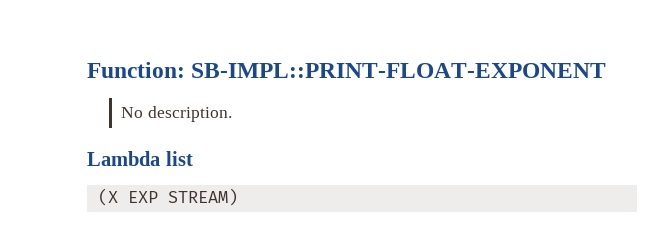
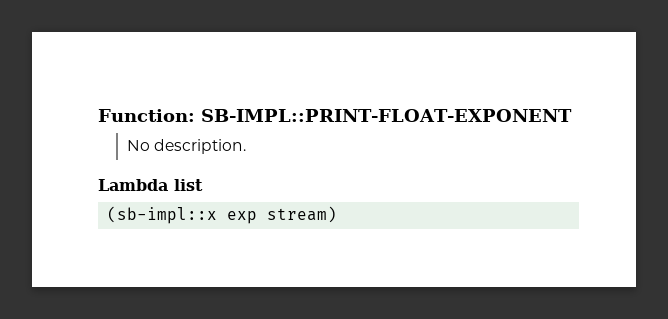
- (X EXP STREAM)
+ (sb-impl::x exp stream)

